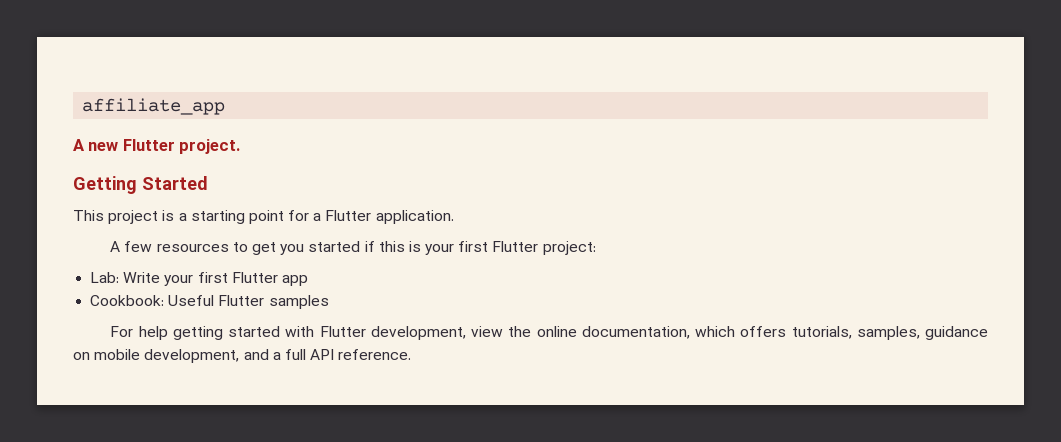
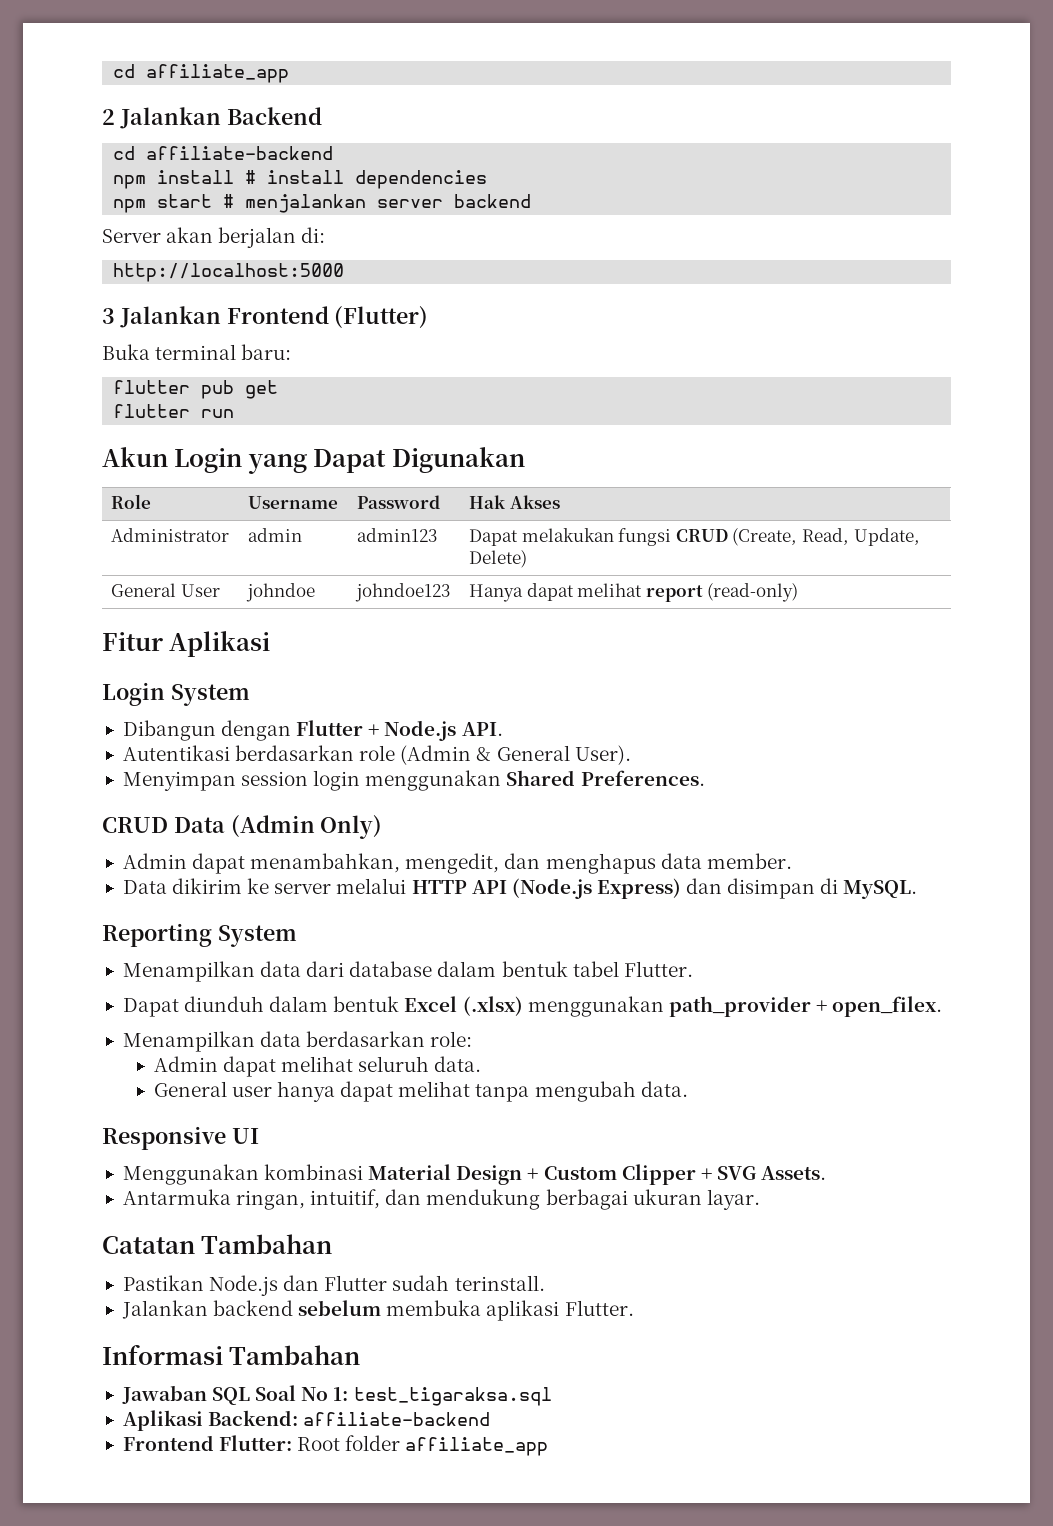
- affiliate_app
+ cd affiliate_app
- A new Flutter project.
- Getting Started
- This project is a starting point for a Flutter application.
- A few resources to get you started if this is your first Flutter project:
- Lab: Write your first Flutter app
- Cookbook: Useful Flutter samples
- For help getting started with Flutter development, view the online documentation, which offers tutorials, samples, guidance on mobile development, and a full API reference.
+ 2 Jalankan Backend
+ cd affiliate-backend
+ npm install # install dependencies
+ npm start # menjalankan server backend
+ Server akan berjalan di:
+ http://localhost:5000
+ 3 Jalankan Frontend (Flutter)
+ Buka terminal baru:
+ flutter pub get
+ flutter run
+ Akun Login yang Dapat Digunakan
+ Role | Username | Password | Hak Akses
+ Administrator | admin | admin123 | Dapat melakukan fungsi CRUD (Create, Read, Update, Delete)
+ General User | johndoe | johndoe123 | Hanya dapat melihat report (read-only)
+ Fitur Aplikasi
+ Login System
+ Dibangun dengan Flutter + Node.js API.
+ Autentikasi berdasarkan role (Admin & General User).
+ Menyimpan session login menggunakan Shared Preferences.
+ CRUD Data (Admin Only)
+ Admin dapat menambahkan, mengedit, dan menghapus data member.
+ Data dikirim ke server melalui HTTP API (Node.js Express) dan disimpan di MySQL.
+ Reporting System
+ Menampilkan data dari database dalam bentuk tabel Flutter.
+ Dapat diunduh dalam bentuk Excel (.xlsx) menggunakan path_provider + open_filex.
+ Menampilkan data berdasarkan role:
+ Admin dapat melihat seluruh data.
+ General user hanya dapat melihat tanpa mengubah data.
+ Responsive UI
+ Menggunakan kombinasi Material Design + Custom Clipper + SVG Assets.
+ Antarmuka ringan, intuitif, dan mendukung berbagai ukuran layar.
+ Catatan Tambahan
+ Pastikan Node.js dan Flutter sudah terinstall.
+ Jalankan backend sebelum membuka aplikasi Flutter.
+ Informasi Tambahan
+ Jawaban SQL Soal No 1: test_tigaraksa.sql
+ Aplikasi Backend: affiliate-backend
+ Frontend Flutter: Root folder affiliate_app

